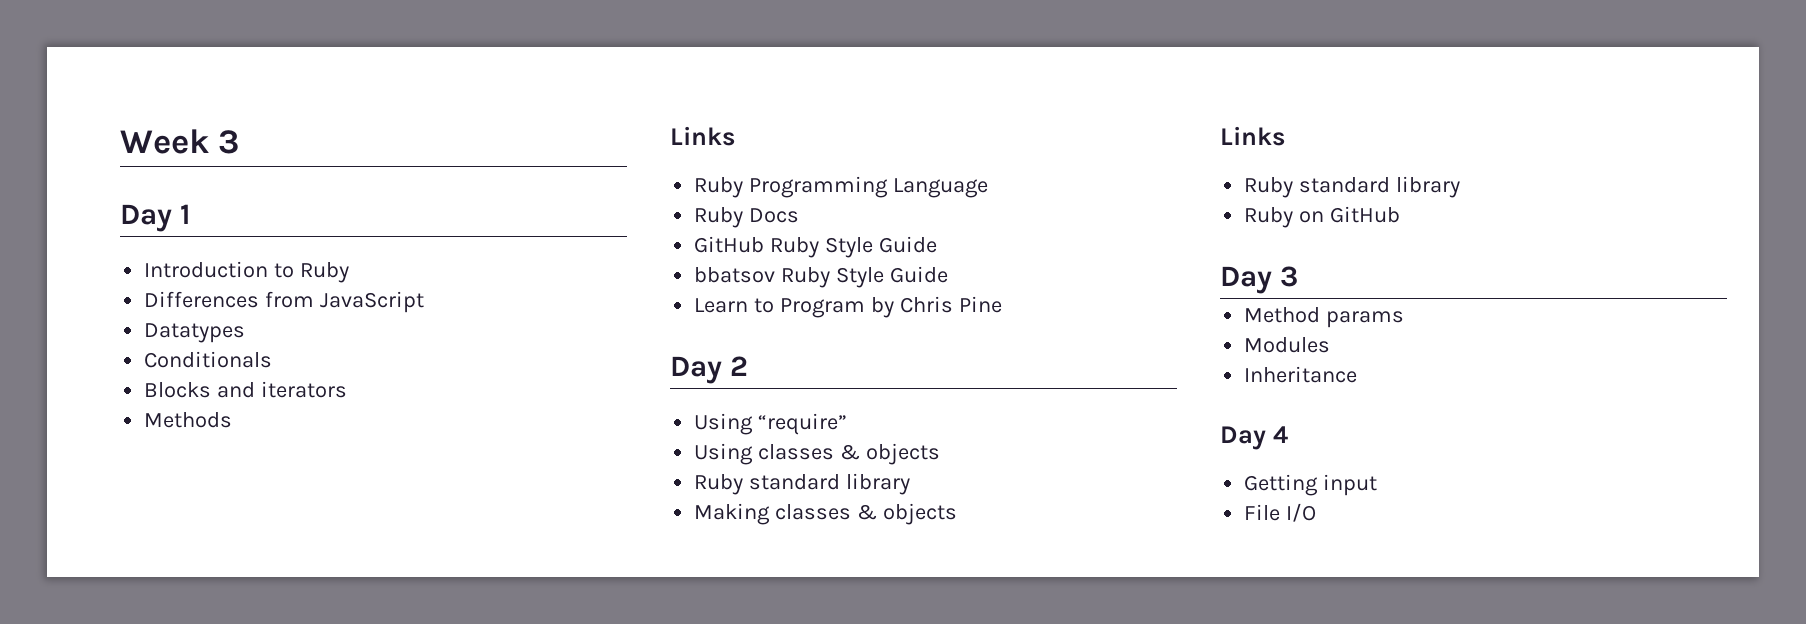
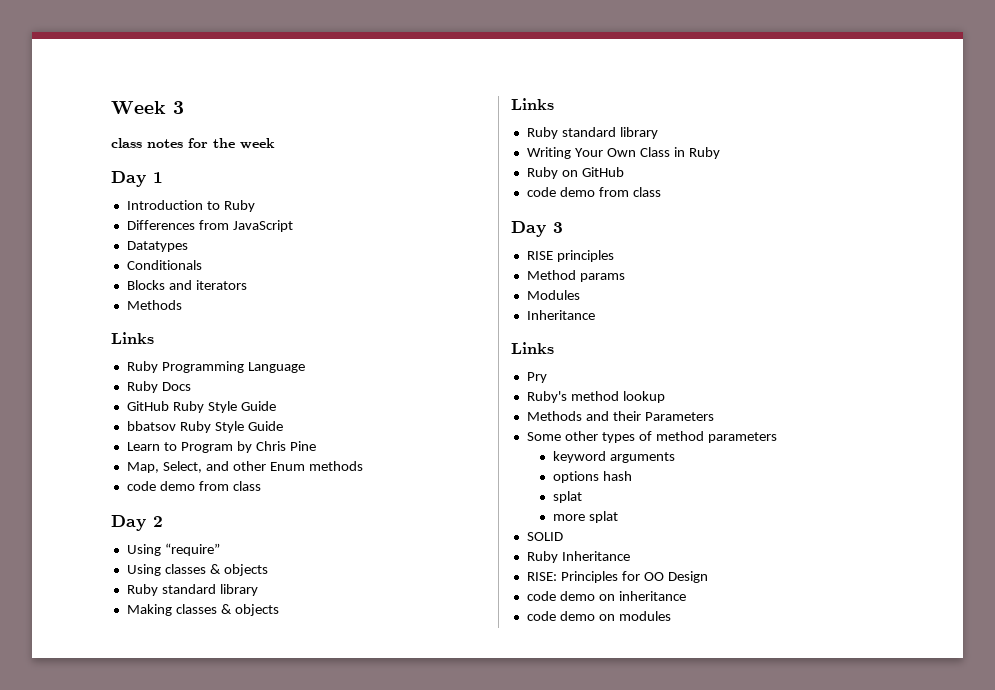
+ class notes for the week
+ Map, Select, and other Enum methods
+ code demo from class
+ Writing Your Own Class in Ruby
  Ruby on GitHub
+ code demo from class
+ RISE principles
  Modules
  Inheritance
- Day 4
- Getting input
- File I/O
+ Links
+ Pry
+ Ruby's method lookup
+ Methods and their Parameters
+ Some other types of method parameters
+ keyword arguments
+ options hash
+ splat
+ more splat
+ SOLID
+ Ruby Inheritance
+ RISE: Principles for OO Design
+ code demo on inheritance
+ code demo on modules

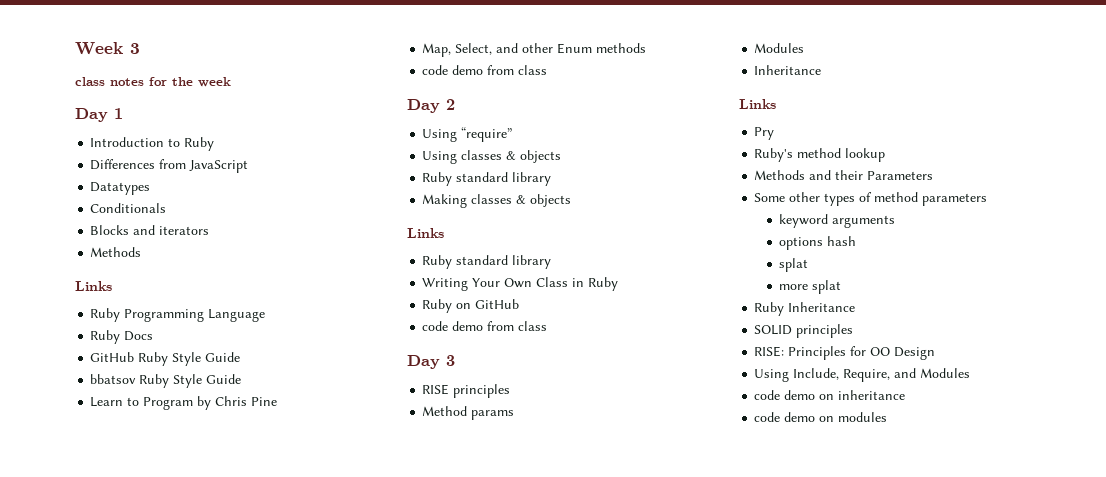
- SOLID
+ SOLID principles
+ Using Include, Require, and Modules

